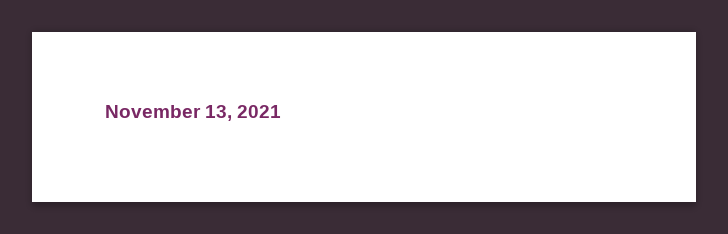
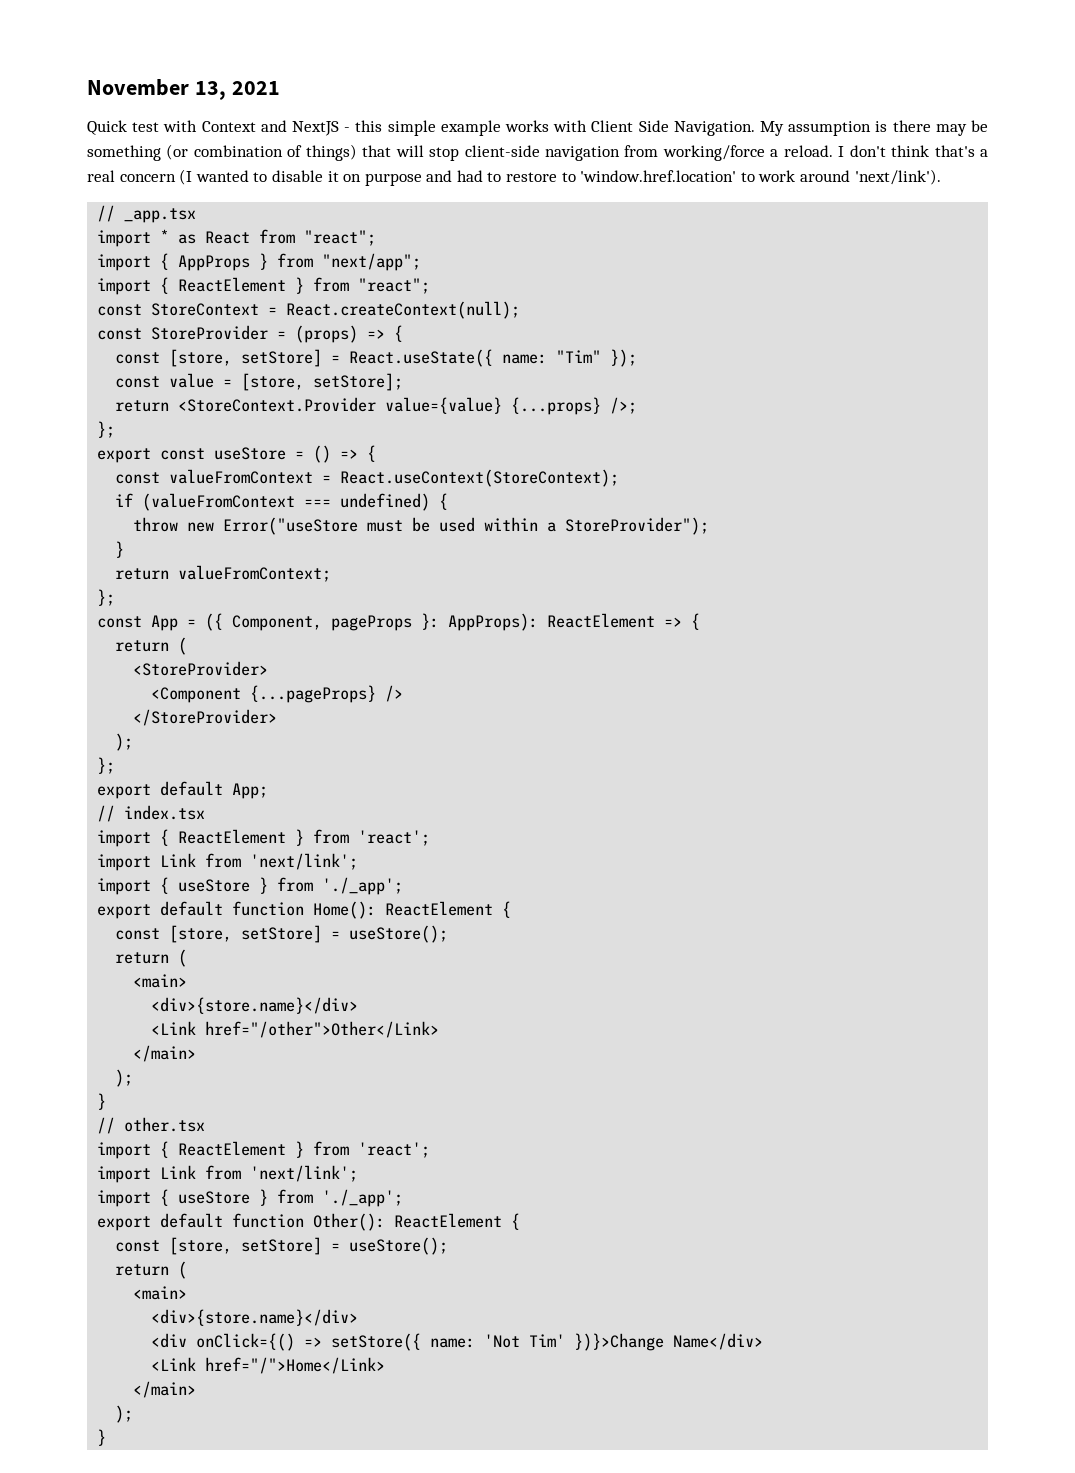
+ Quick test with Context and NextJS - this simple example works with Client Side Navigation. My assumption is there may be something (or combination of things) that will stop client-side navigation from working/force a reload. I don't think that's a real concern (I wanted to disable it on purpose and had to restore to 'window.href.location' to work around 'next/link').
+ // _app.tsx
+ import * as React from "react";
+ import { AppProps } from "next/app";
+ import { ReactElement } from "react";
+ const StoreContext = React.createContext(null);
+ const StoreProvider = (props) => {
+ const [store, setStore] = React.useState({ name: "Tim" });
+ const value = [store, setStore];
+ return <StoreContext.Provider value={value} {...props} />;
+ };
+ export const useStore = () => {
+ const valueFromContext = React.useContext(StoreContext);
+ if (valueFromContext === undefined) {
+ throw new Error("useStore must be used within a StoreProvider");
+ }
+ return valueFromContext;
+ };
+ const App = ({ Component, pageProps }: AppProps): ReactElement => {
+ return (
+ <StoreProvider>
+ <Component {...pageProps} />
+ </StoreProvider>
+ );
+ };
+ export default App;
+ // index.tsx
+ import { ReactElement } from 'react';
+ import Link from 'next/link';
+ import { useStore } from './_app';
+ export default function Home(): ReactElement {
+ const [store, setStore] = useStore();
+ return (
+ <main>
+ <div>{store.name}</div>
+ <Link href="/other">Other</Link>
+ </main>
+ );
+ }
+ // other.tsx
+ import { ReactElement } from 'react';
+ import Link from 'next/link';
+ import { useStore } from './_app';
+ export default function Other(): ReactElement {
+ const [store, setStore] = useStore();
+ return (
+ <main>
+ <div>{store.name}</div>
+ <div onClick={() => setStore({ name: 'Not Tim' })}>Change Name</div>
+ <Link href="/">Home</Link>
+ </main>
+ );
+ }

